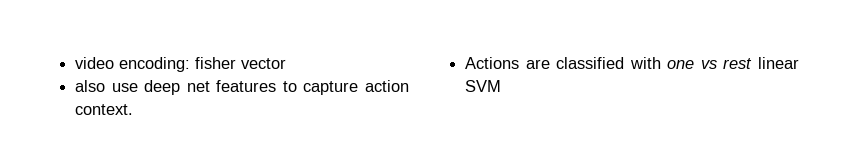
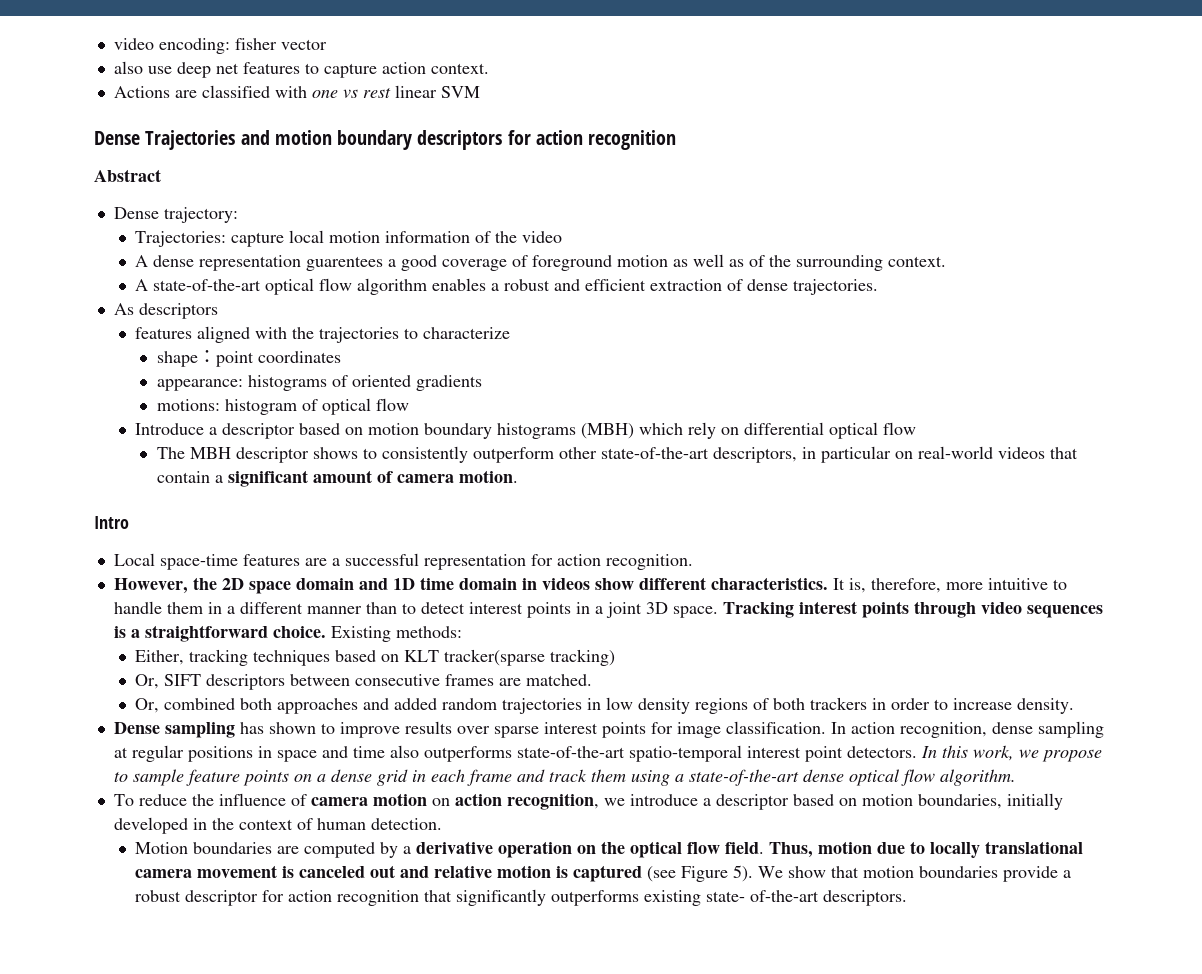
+ Dense Trajectories and motion boundary descriptors for action recognition
+ Abstract
+ Dense trajectory:
+ Trajectories: capture local motion information of the video
+ A dense representation guarentees a good coverage of foreground motion as well as of the surrounding context.
+ A state-of-the-art optical flow algorithm enables a robust and efficient extraction of dense trajectories.
+ As descriptors
+ features aligned with the trajectories to characterize
+ shape：point coordinates
+ appearance: histograms of oriented gradients
+ motions: histogram of optical flow
+ Introduce a descriptor based on motion boundary histograms (MBH) which rely on differential optical flow
+ The MBH descriptor shows to consistently outperform other state-of-the-art descriptors, in particular on real-world videos that contain a significant amount of camera motion.
+ Intro
+ Local space-time features are a successful representation for action recognition.
+ However, the 2D space domain and 1D time domain in videos show different characteristics. It is, therefore, more intuitive to handle them in a different manner than to detect interest points in a joint 3D space. Tracking interest points through video sequences is a straightforward choice. Existing methods:
+ Either, tracking techniques based on KLT tracker(sparse tracking)
+ Or, SIFT descriptors between consecutive frames are matched.
+ Or, combined both approaches and added random trajectories in low density regions of both trackers in order to increase density.
+ Dense sampling has shown to improve results over sparse interest points for image classification. In action recognition, dense sampling at regular positions in space and time also outperforms state-of-the-art spatio-temporal interest point detectors. In this work, we propose to sample feature points on a dense grid in each frame and track them using a state-of-the-art dense optical flow algorithm.
+ To reduce the influence of camera motion on action recognition, we introduce a descriptor based on motion boundaries, initially developed in the context of human detection.
+ Motion boundaries are computed by a derivative operation on the optical flow field. Thus, motion due to locally translational camera movement is canceled out and relative motion is captured (see Figure 5). We show that motion boundaries provide a robust descriptor for action recognition that significantly outperforms existing state- of-the-art descriptors.

